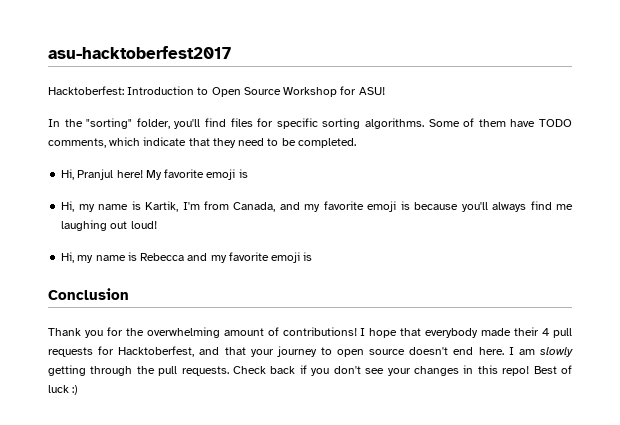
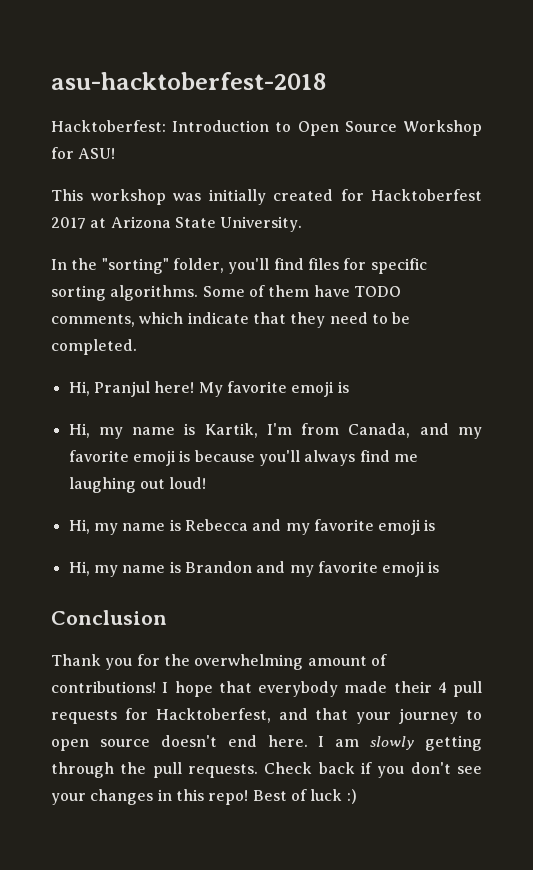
- asu-hacktoberfest2017
+ asu-hacktoberfest-2018
+ This workshop was initially created for Hacktoberfest 2017 at Arizona State University.
+ Hi, my name is Brandon and my favorite emoji is

